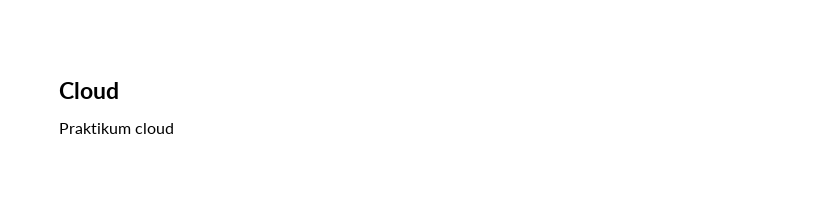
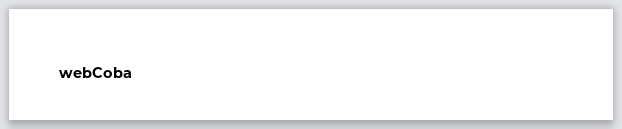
- Cloud
- Praktikum cloud
+ webCoba

